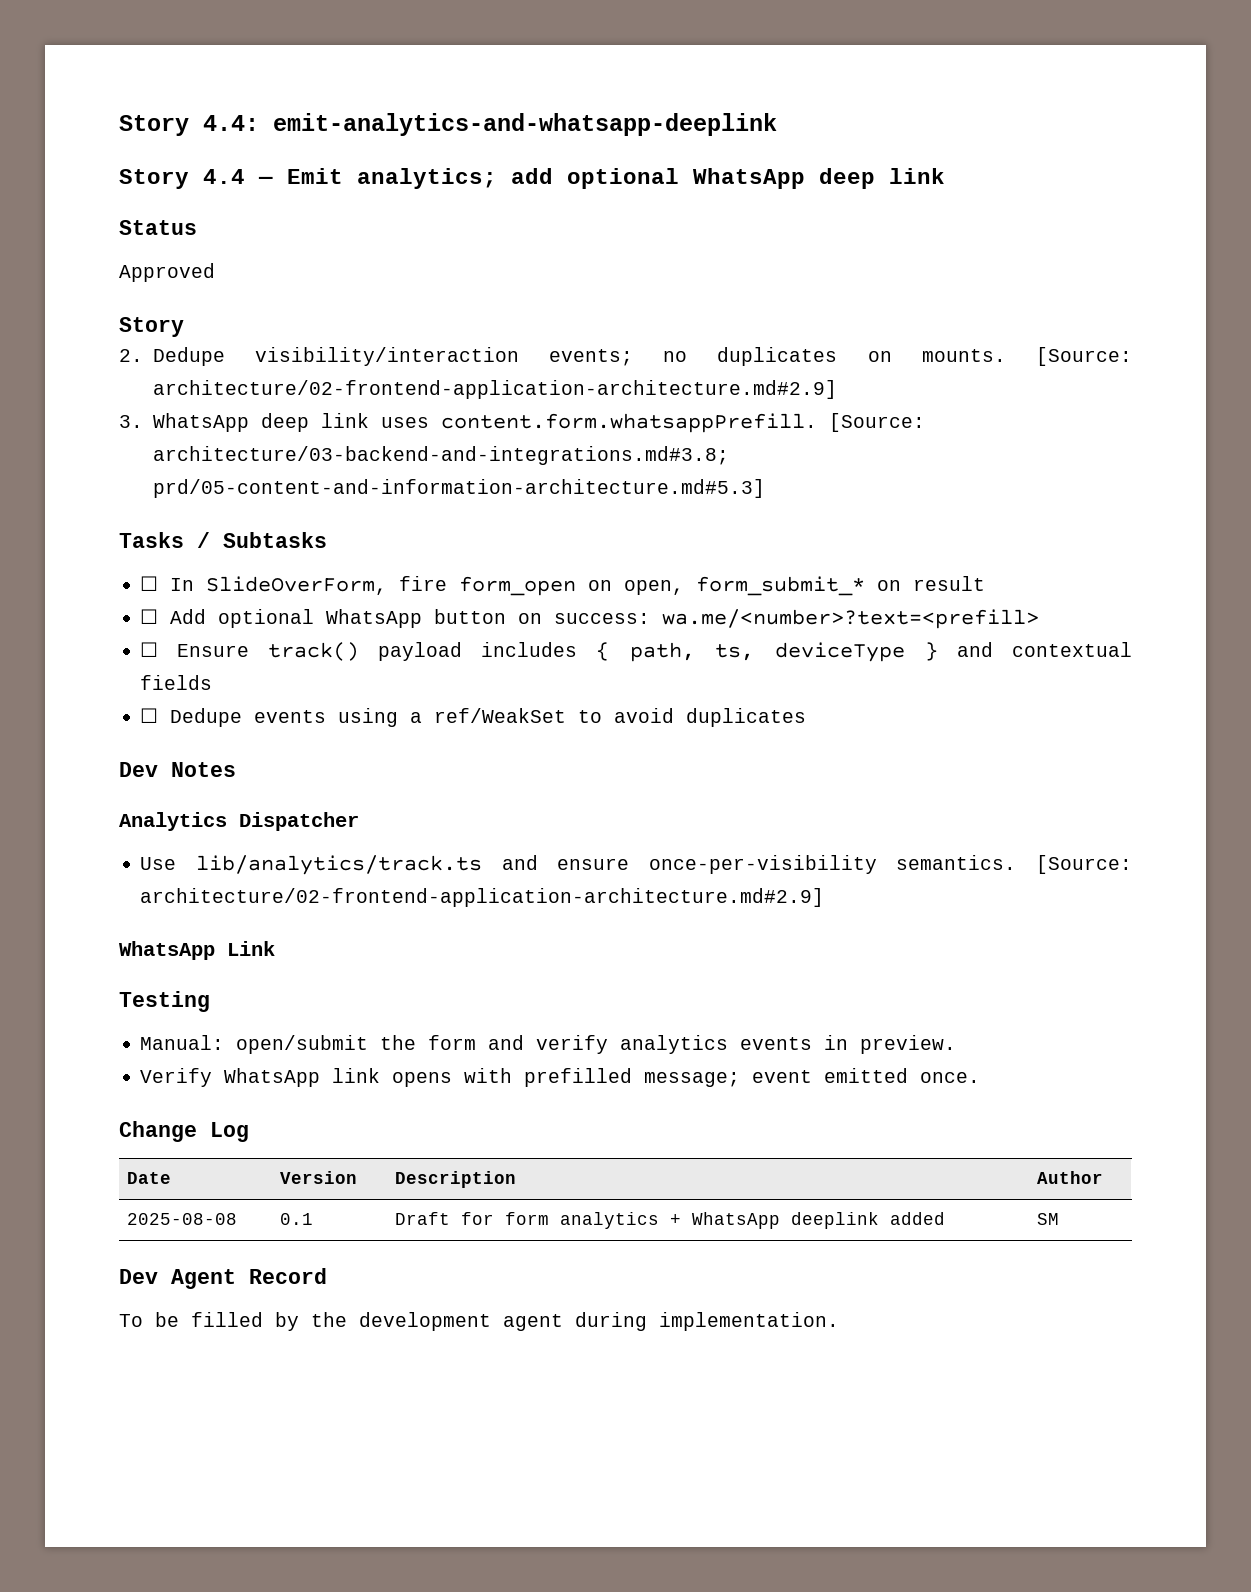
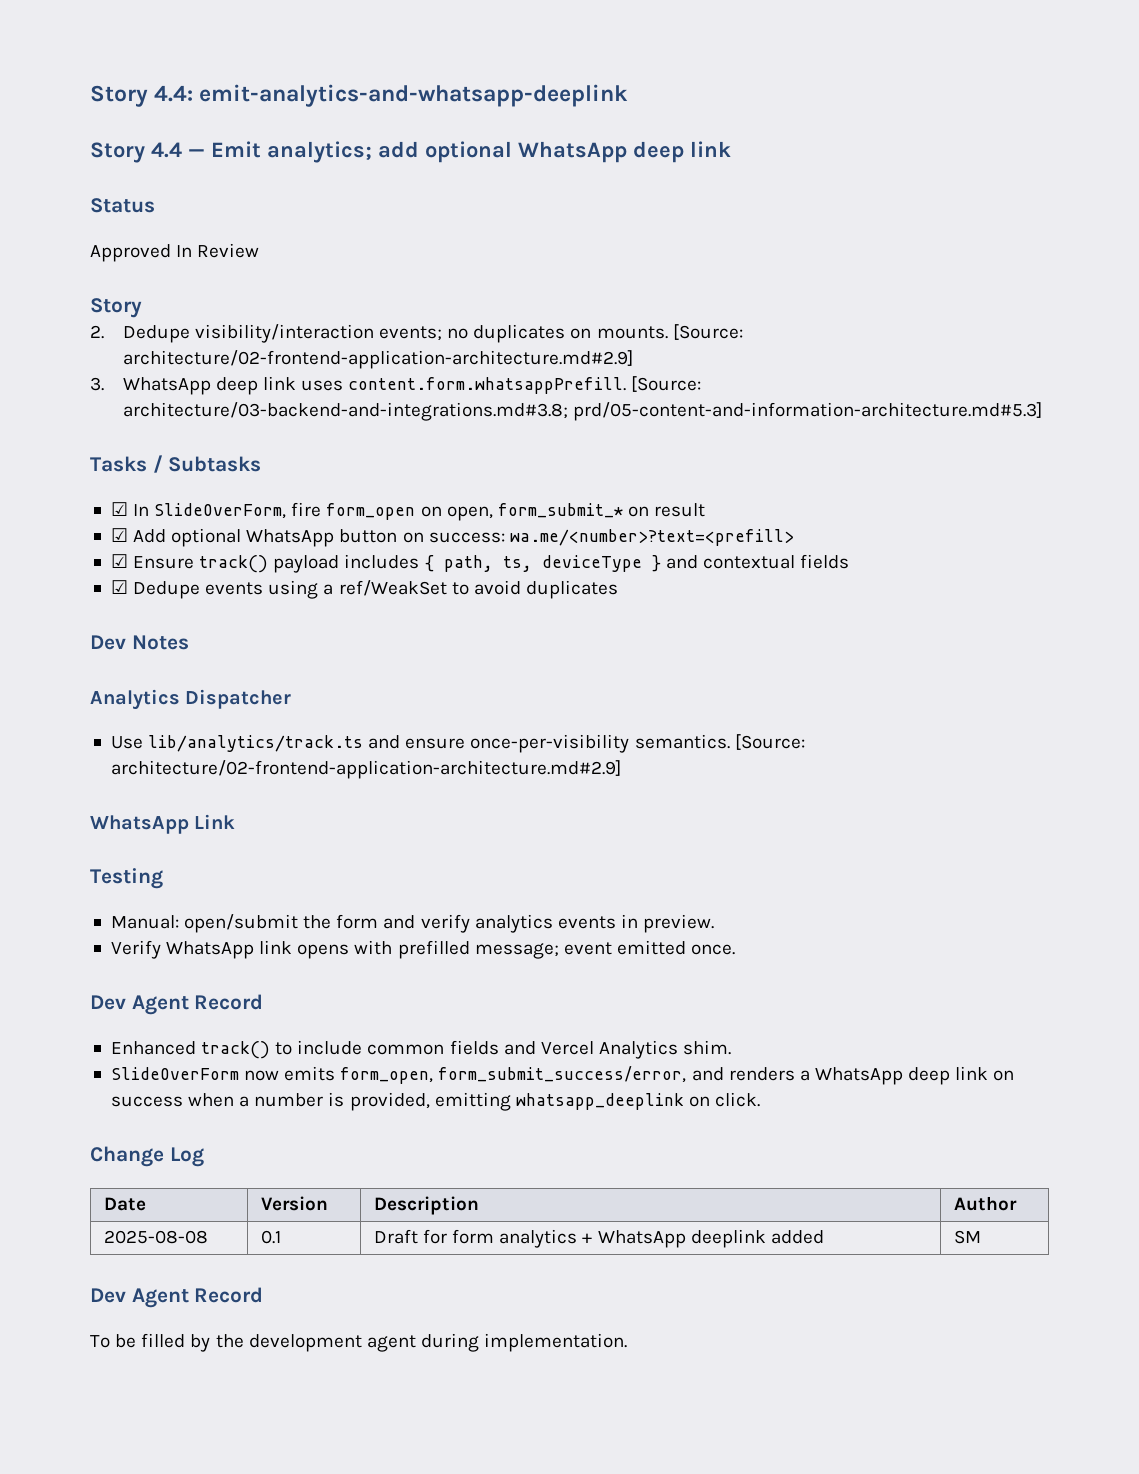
- Approved
+ Approved In Review
- ☐ In SlideOverForm, fire form_open on open, form_submit_* on result
+ ☑ In SlideOverForm, fire form_open on open, form_submit_* on result
- ☐ Add optional WhatsApp button on success: wa.me/<number>?text=<prefill>
+ ☑ Add optional WhatsApp button on success: wa.me/<number>?text=<prefill>
- ☐ Ensure track() payload includes { path, ts, deviceType } and contextual fields
+ ☑ Ensure track() payload includes { path, ts, deviceType } and contextual fields
- ☐ Dedupe events using a ref/WeakSet to avoid duplicates
+ ☑ Dedupe events using a ref/WeakSet to avoid duplicates
  Verify WhatsApp link opens with prefilled message; event emitted once.
+ Dev Agent Record
+ Enhanced track() to include common fields and Vercel Analytics shim.
+ SlideOverForm now emits form_open, form_submit_success/error, and renders a WhatsApp deep link on success when a number is provided, emitting whatsapp_deeplink on click.

